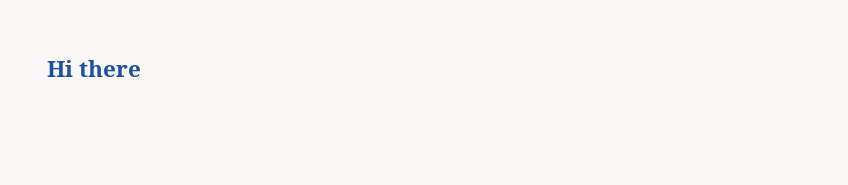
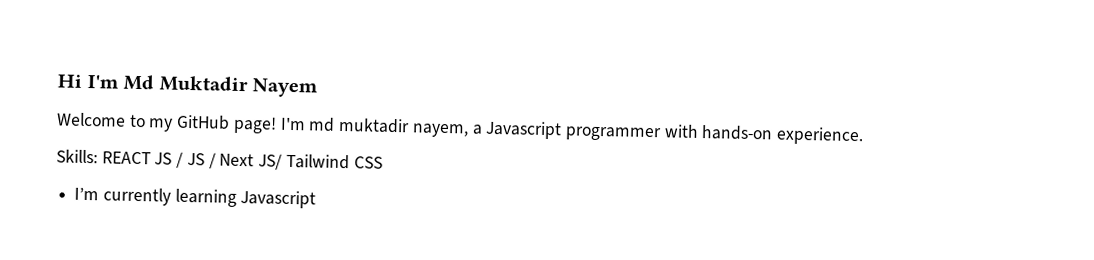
- Hi there
+ Hi I'm Md Muktadir Nayem
+ Welcome to my GitHub page! I'm md muktadir nayem, a Javascript programmer with hands-on experience.
+ Skills: REACT JS / JS / Next JS/ Tailwind CSS
+ I’m currently learning Javascript

